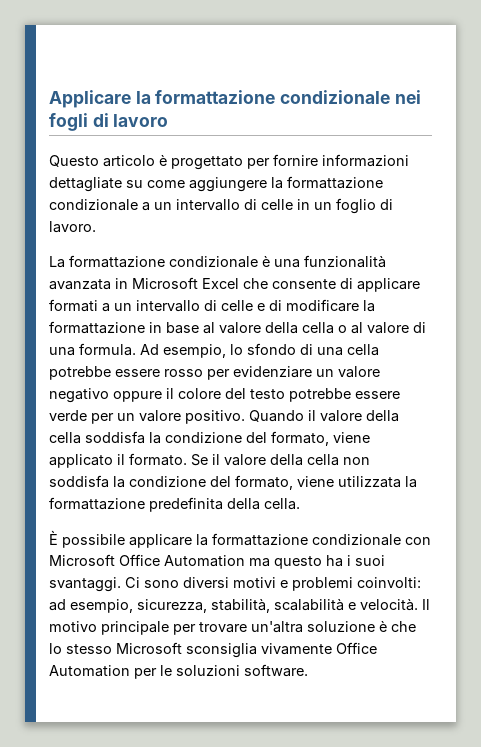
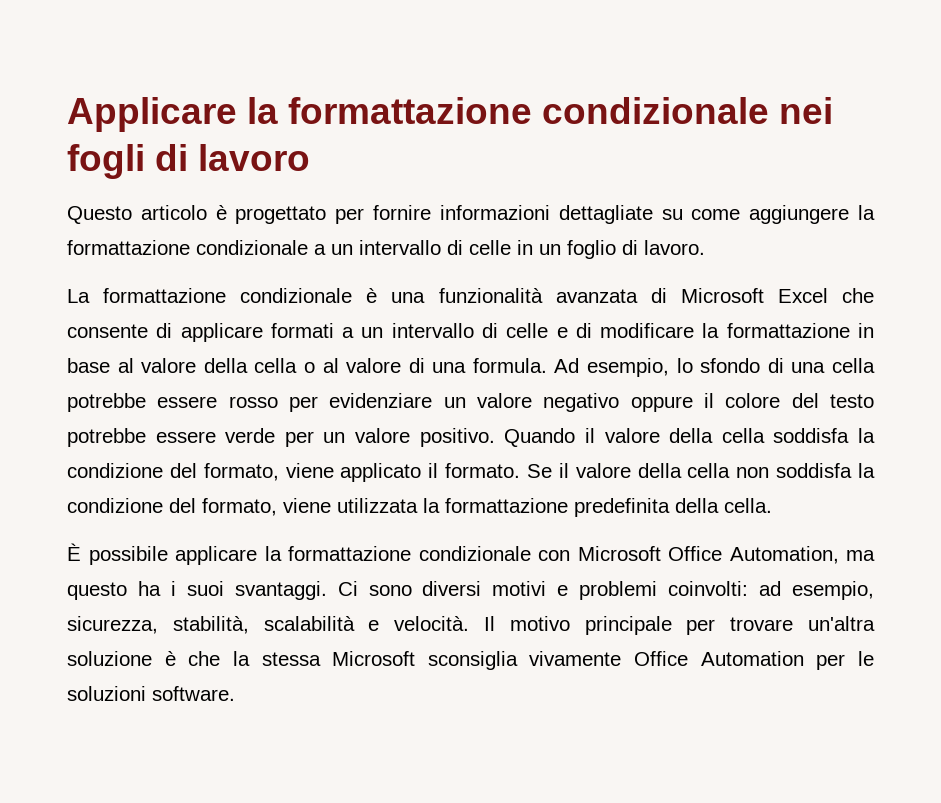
- La formattazione condizionale è una funzionalità avanzata in Microsoft Excel che consente di applicare formati a un intervallo di celle e di modificare la formattazione in base al valore della cella o al valore di una formula.
+ La formattazione condizionale è una funzionalità avanzata di Microsoft Excel che consente di applicare formati a un intervallo di celle e di modificare la formattazione in base al valore della cella o al valore di una formula.
- È possibile applicare la formattazione condizionale con Microsoft Office Automation ma questo ha i suoi svantaggi.
+ È possibile applicare la formattazione condizionale con Microsoft Office Automation, ma questo ha i suoi svantaggi.
- Il motivo principale per trovare un'altra soluzione è che lo stesso Microsoft sconsiglia vivamente Office Automation per le soluzioni software.
+ Il motivo principale per trovare un'altra soluzione è che la stessa Microsoft sconsiglia vivamente Office Automation per le soluzioni software.

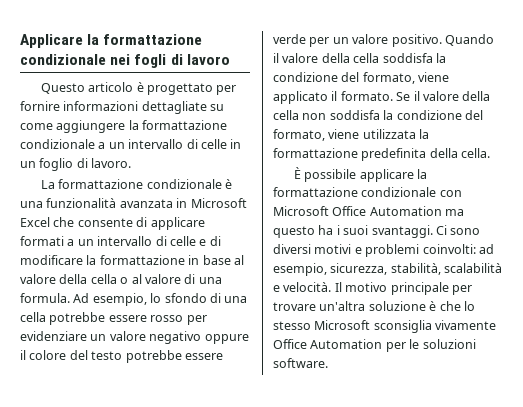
- La formattazione condizionale è una funzionalità avanzata di Microsoft Excel che consente di applicare formati a un intervallo di celle e di modificare la formattazione in base al valore della cella o al valore di una formula.
+ La formattazione condizionale è una funzionalità avanzata in Microsoft Excel che consente di applicare formati a un intervallo di celle e di modificare la formattazione in base al valore della cella o al valore di una formula.
- È possibile applicare la formattazione condizionale con Microsoft Office Automation, ma questo ha i suoi svantaggi.
+ È possibile applicare la formattazione condizionale con Microsoft Office Automation ma questo ha i suoi svantaggi.
- Il motivo principale per trovare un'altra soluzione è che la stessa Microsoft sconsiglia vivamente Office Automation per le soluzioni software.
+ Il motivo principale per trovare un'altra soluzione è che lo stesso Microsoft sconsiglia vivamente Office Automation per le soluzioni software.

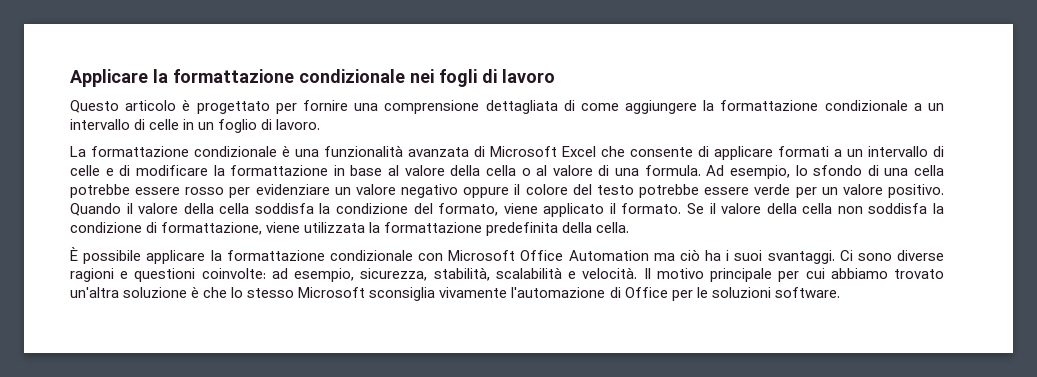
- Questo articolo è progettato per fornire informazioni dettagliate su come aggiungere la formattazione condizionale a un intervallo di celle in un foglio di lavoro.
+ Questo articolo è progettato per fornire una comprensione dettagliata di come aggiungere la formattazione condizionale a un intervallo di celle in un foglio di lavoro.
- La formattazione condizionale è una funzionalità avanzata in Microsoft Excel che consente di applicare formati a un intervallo di celle e di modificare la formattazione in base al valore della cella o al valore di una formula.
+ La formattazione condizionale è una funzionalità avanzata di Microsoft Excel che consente di applicare formati a un intervallo di celle e di modificare la formattazione in base al valore della cella o al valore di una formula.
- Se il valore della cella non soddisfa la condizione del formato, viene utilizzata la formattazione predefinita della cella.
+ Se il valore della cella non soddisfa la condizione di formattazione, viene utilizzata la formattazione predefinita della cella.
- È possibile applicare la formattazione condizionale con Microsoft Office Automation ma questo ha i suoi svantaggi.
+ È possibile applicare la formattazione condizionale con Microsoft Office Automation ma ciò ha i suoi svantaggi.
- Ci sono diversi motivi e problemi coinvolti: ad esempio, sicurezza, stabilità, scalabilità e velocità.
+ Ci sono diverse ragioni e questioni coinvolte: ad esempio, sicurezza, stabilità, scalabilità e velocità.
- Il motivo principale per trovare un'altra soluzione è che lo stesso Microsoft sconsiglia vivamente Office Automation per le soluzioni software.
+ Il motivo principale per cui abbiamo trovato un'altra soluzione è che lo stesso Microsoft sconsiglia vivamente l'automazione di Office per le soluzioni software.

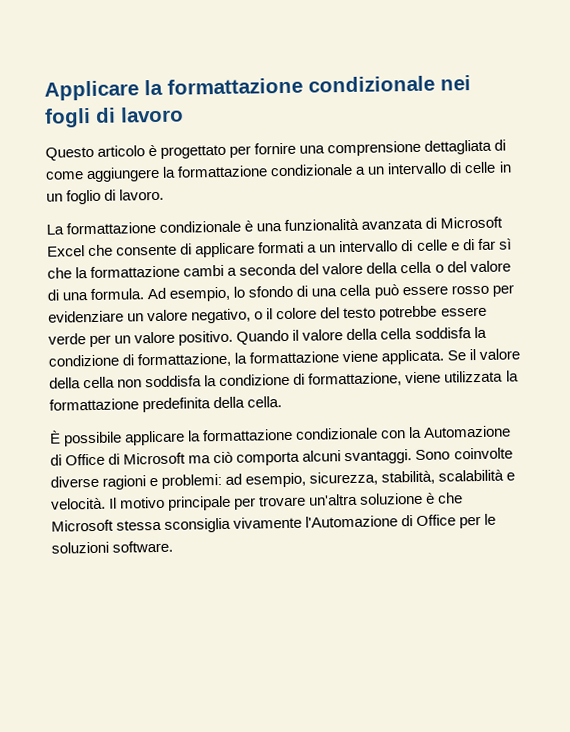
- La formattazione condizionale è una funzionalità avanzata di Microsoft Excel che consente di applicare formati a un intervallo di celle e di modificare la formattazione in base al valore della cella o al valore di una formula.
+ La formattazione condizionale è una funzionalità avanzata di Microsoft Excel che consente di applicare formati a un intervallo di celle e di far sì che la formattazione cambi a seconda del valore della cella o del valore di una formula.
- Ad esempio, lo sfondo di una cella potrebbe essere rosso per evidenziare un valore negativo oppure il colore del testo potrebbe essere verde per un valore positivo.
+ Ad esempio, lo sfondo di una cella può essere rosso per evidenziare un valore negativo, o il colore del testo potrebbe essere verde per un valore positivo.
- Quando il valore della cella soddisfa la condizione del formato, viene applicato il formato.
+ Quando il valore della cella soddisfa la condizione di formattazione, la formattazione viene applicata.
- È possibile applicare la formattazione condizionale con Microsoft Office Automation ma ciò ha i suoi svantaggi. Ci sono diverse ragioni e questioni coinvolte: ad esempio, sicurezza, stabilità, scalabilità e velocità.
+ È possibile applicare la formattazione condizionale con la Automazione di Office di Microsoft ma ciò comporta alcuni svantaggi. Sono coinvolte diverse ragioni e problemi: ad esempio, sicurezza, stabilità, scalabilità e velocità.
- Il motivo principale per cui abbiamo trovato un'altra soluzione è che lo stesso Microsoft sconsiglia vivamente l'automazione di Office per le soluzioni software.
+ Il motivo principale per trovare un'altra soluzione è che Microsoft stessa sconsiglia vivamente l'Automazione di Office per le soluzioni software.

